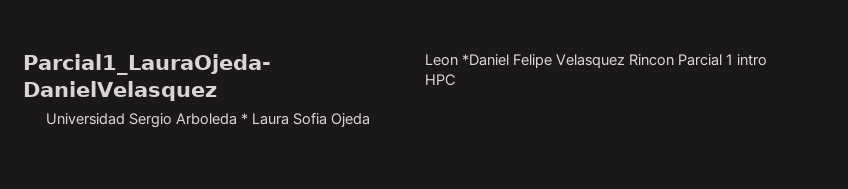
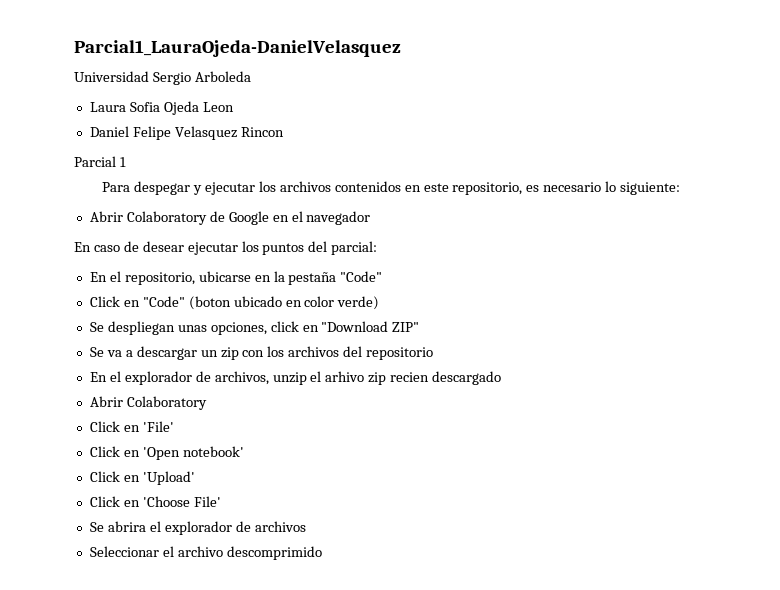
- Universidad Sergio Arboleda * Laura Sofia Ojeda Leon *Daniel Felipe Velasquez Rincon Parcial 1 intro HPC
+ Universidad Sergio Arboleda
+ Laura Sofia Ojeda Leon
+ Daniel Felipe Velasquez Rincon
+ Parcial 1
+ Para despegar y ejecutar los archivos contenidos en este repositorio, es necesario lo siguiente:
+ Abrir Colaboratory de Google en el navegador
+ En caso de desear ejecutar los puntos del parcial:
+ En el repositorio, ubicarse en la pestaña "Code"
+ Click en "Code" (boton ubicado en color verde)
+ Se despliegan unas opciones, click en "Download ZIP"
+ Se va a descargar un zip con los archivos del repositorio
+ En el explorador de archivos, unzip el arhivo zip recien descargado
+ Abrir Colaboratory
+ Click en 'File'
+ Click en 'Open notebook'
+ Click en 'Upload'
+ Click en 'Choose File'
+ Se abrira el explorador de archivos
+ Seleccionar el archivo descomprimido

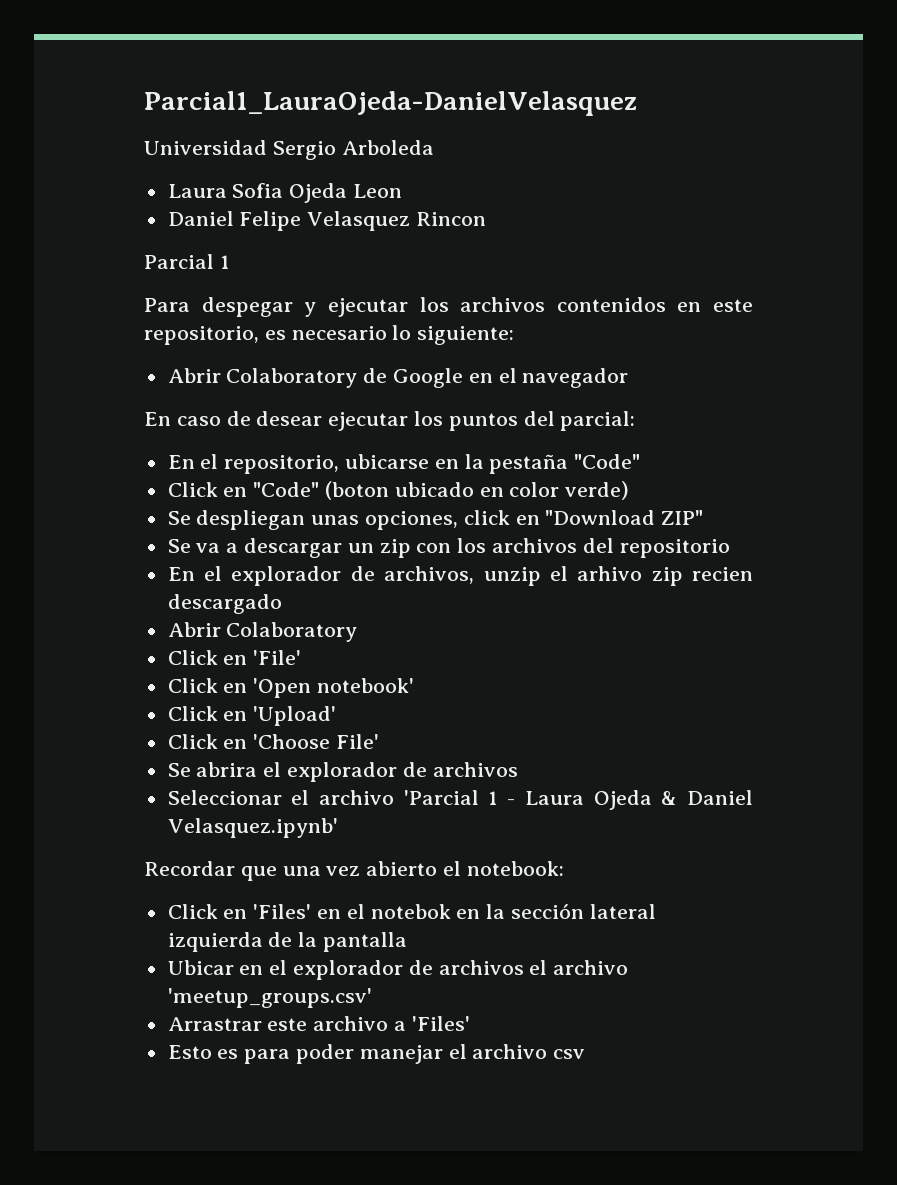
- Seleccionar el archivo descomprimido
+ Seleccionar el archivo 'Parcial 1 - Laura Ojeda & Daniel Velasquez.ipynb'
+ Recordar que una vez abierto el notebook:
+ Click en 'Files' en el notebok en la sección lateral izquierda de la pantalla
+ Ubicar en el explorador de archivos el archivo 'meetup_groups.csv'
+ Arrastrar este archivo a 'Files'
+ Esto es para poder manejar el archivo csv

